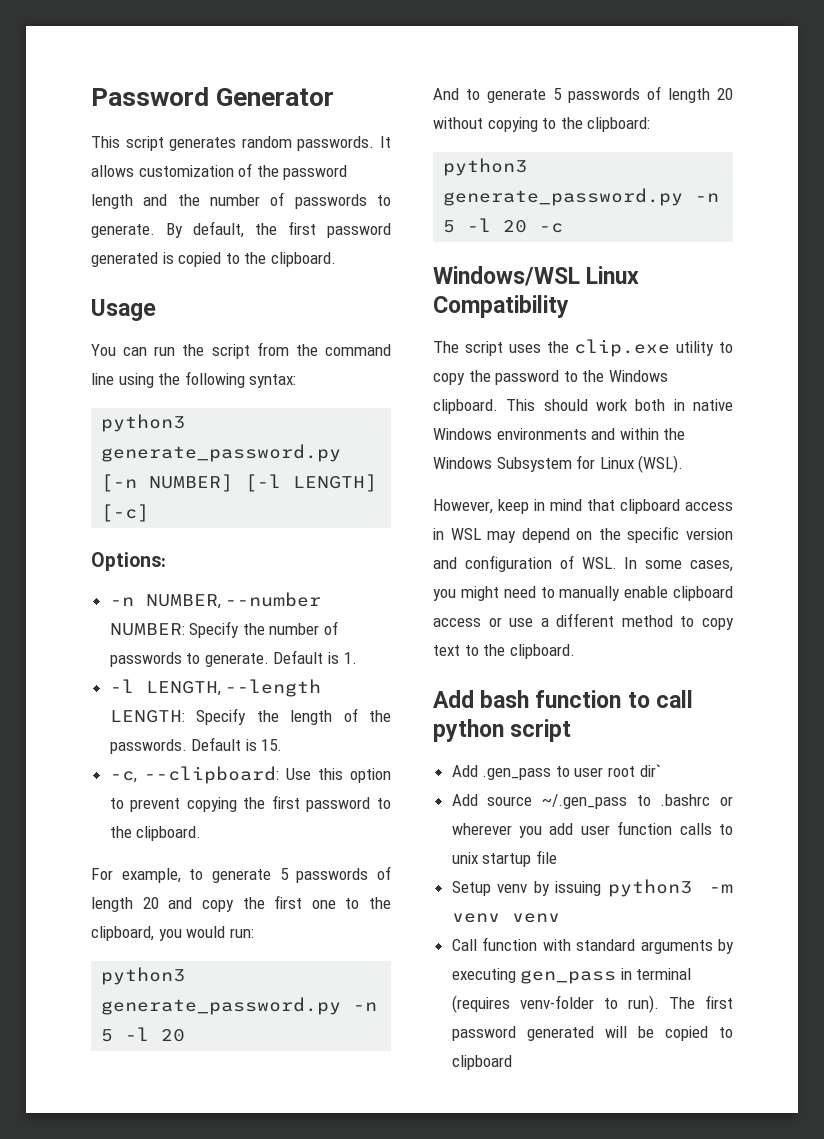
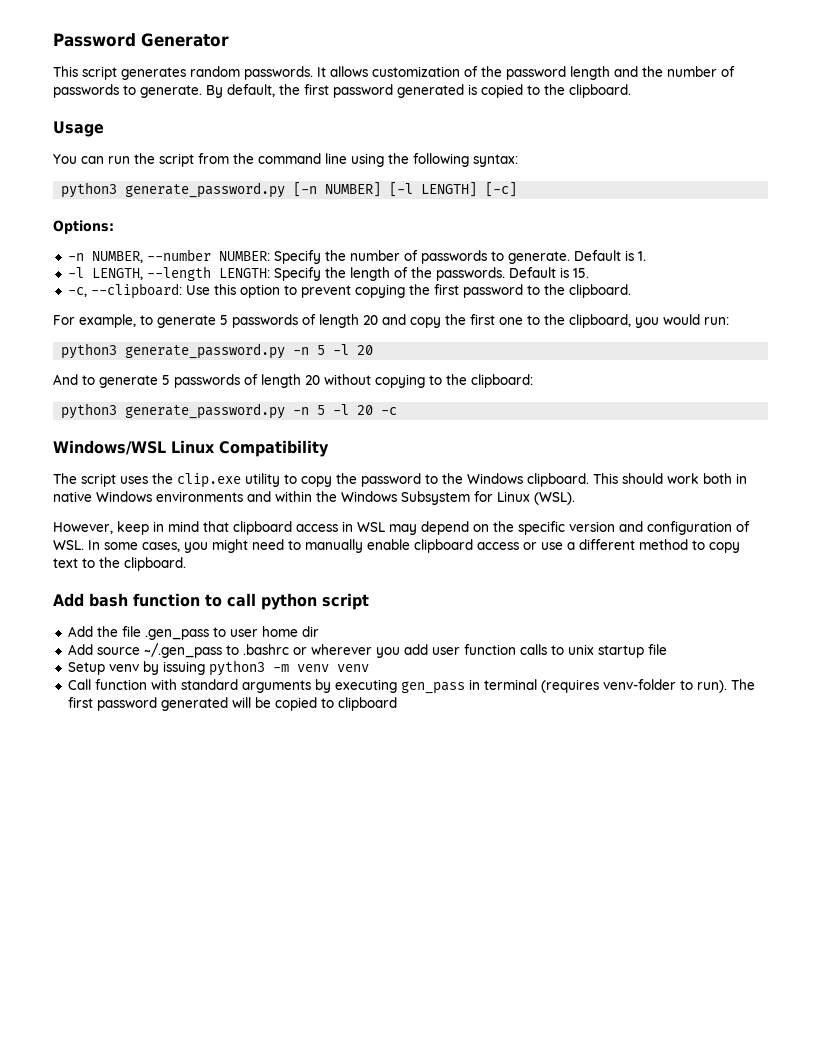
- Add .gen_pass to user root dir`
+ Add the file .gen_pass to user home dir

